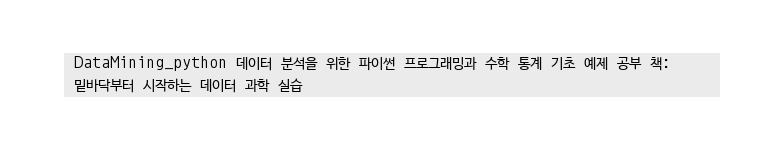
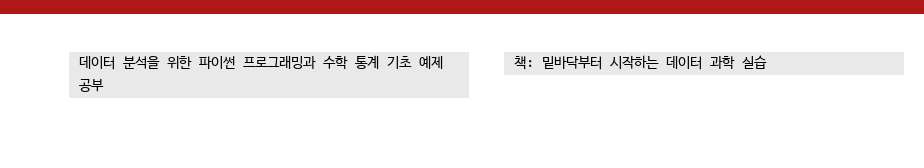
- DataMining_python 데이터 분석을 위한 파이썬 프로그래밍과 수학 통계 기초 예제 공부 책: 밑바닥부터 시작하는 데이터 과학 실습
+ 데이터 분석을 위한 파이썬 프로그래밍과 수학 통계 기초 예제 공부
+ 책: 밑바닥부터 시작하는 데이터 과학 실습

